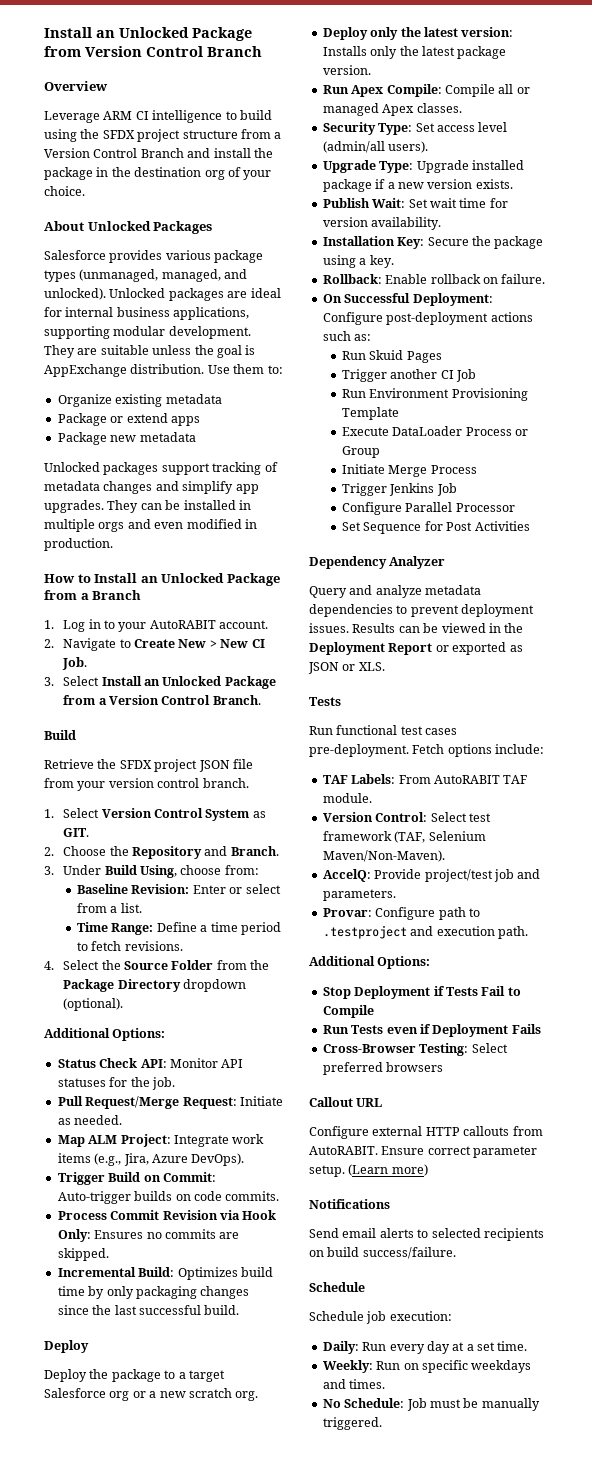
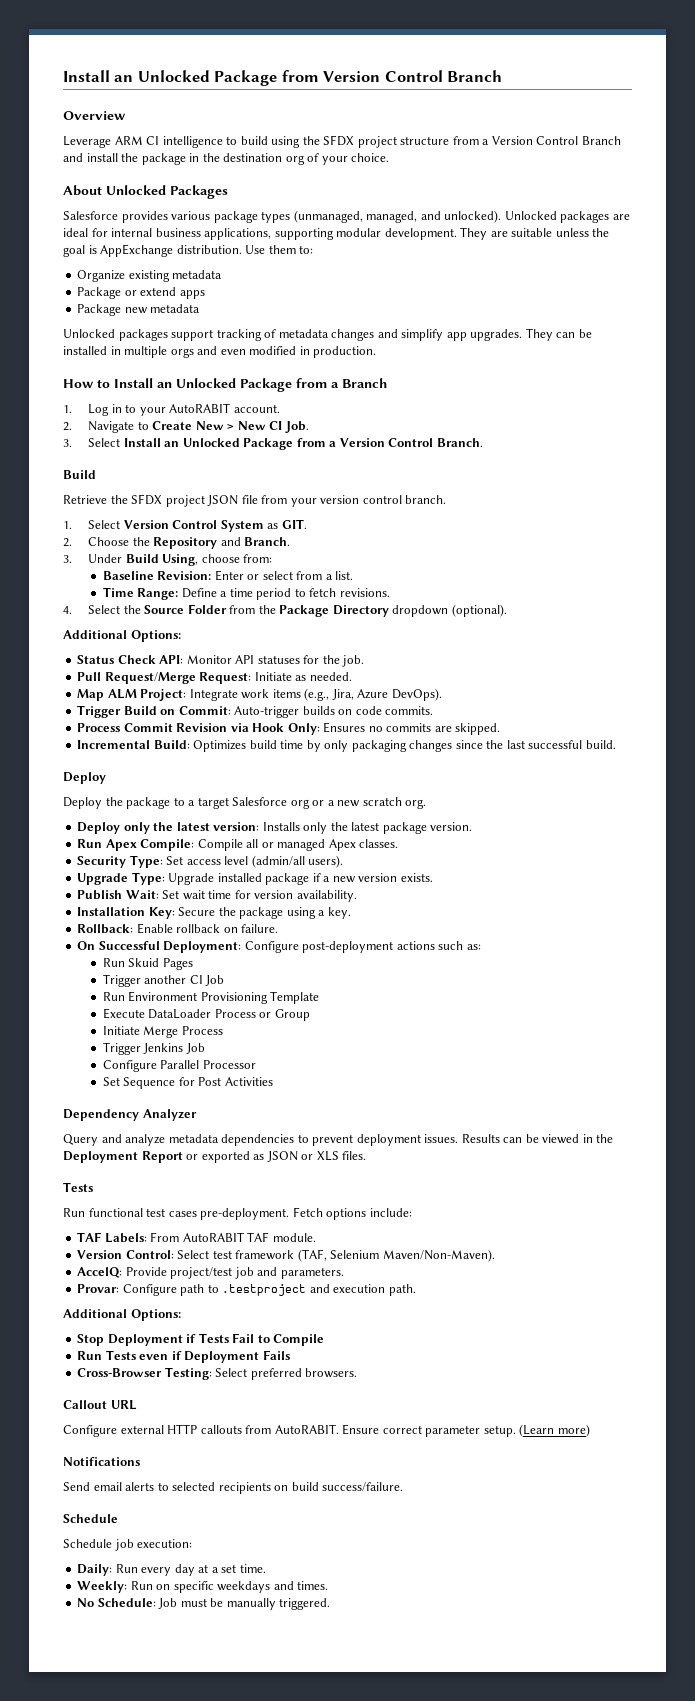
- Results can be viewed in the Deployment Report or exported as JSON or XLS.
+ Results can be viewed in the Deployment Report or exported as JSON or XLS files.
- Cross-Browser Testing: Select preferred browsers
+ Cross-Browser Testing: Select preferred browsers.

